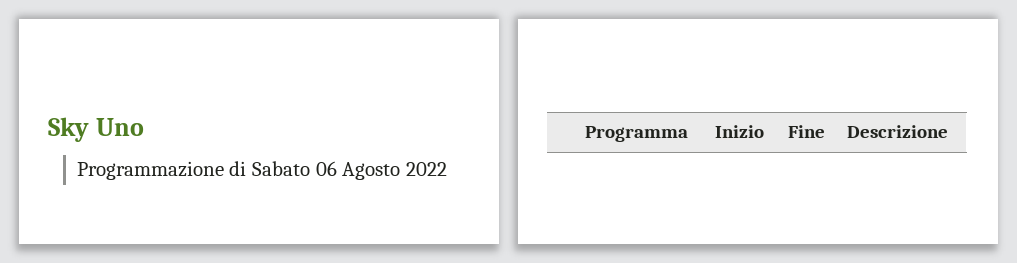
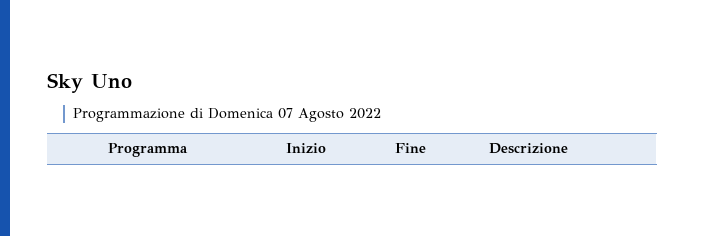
- Programmazione di Sabato 06 Agosto 2022
+ Programmazione di Domenica 07 Agosto 2022

